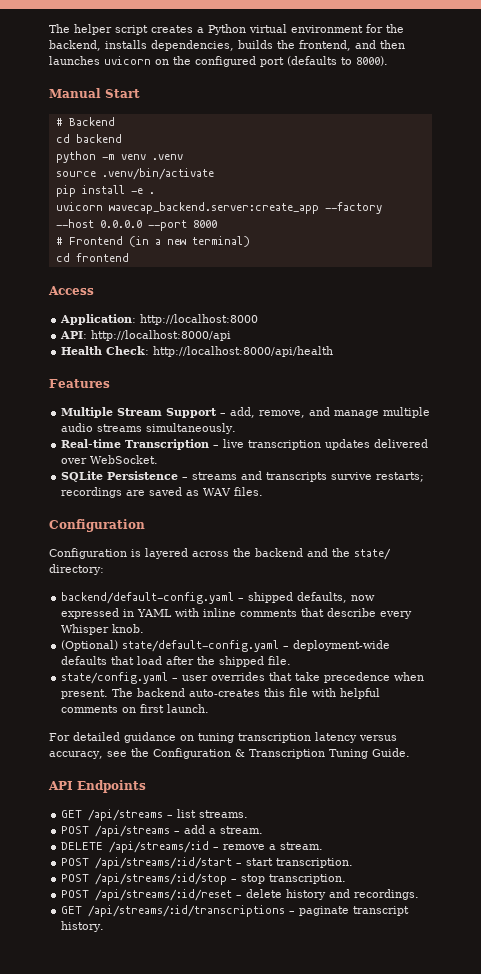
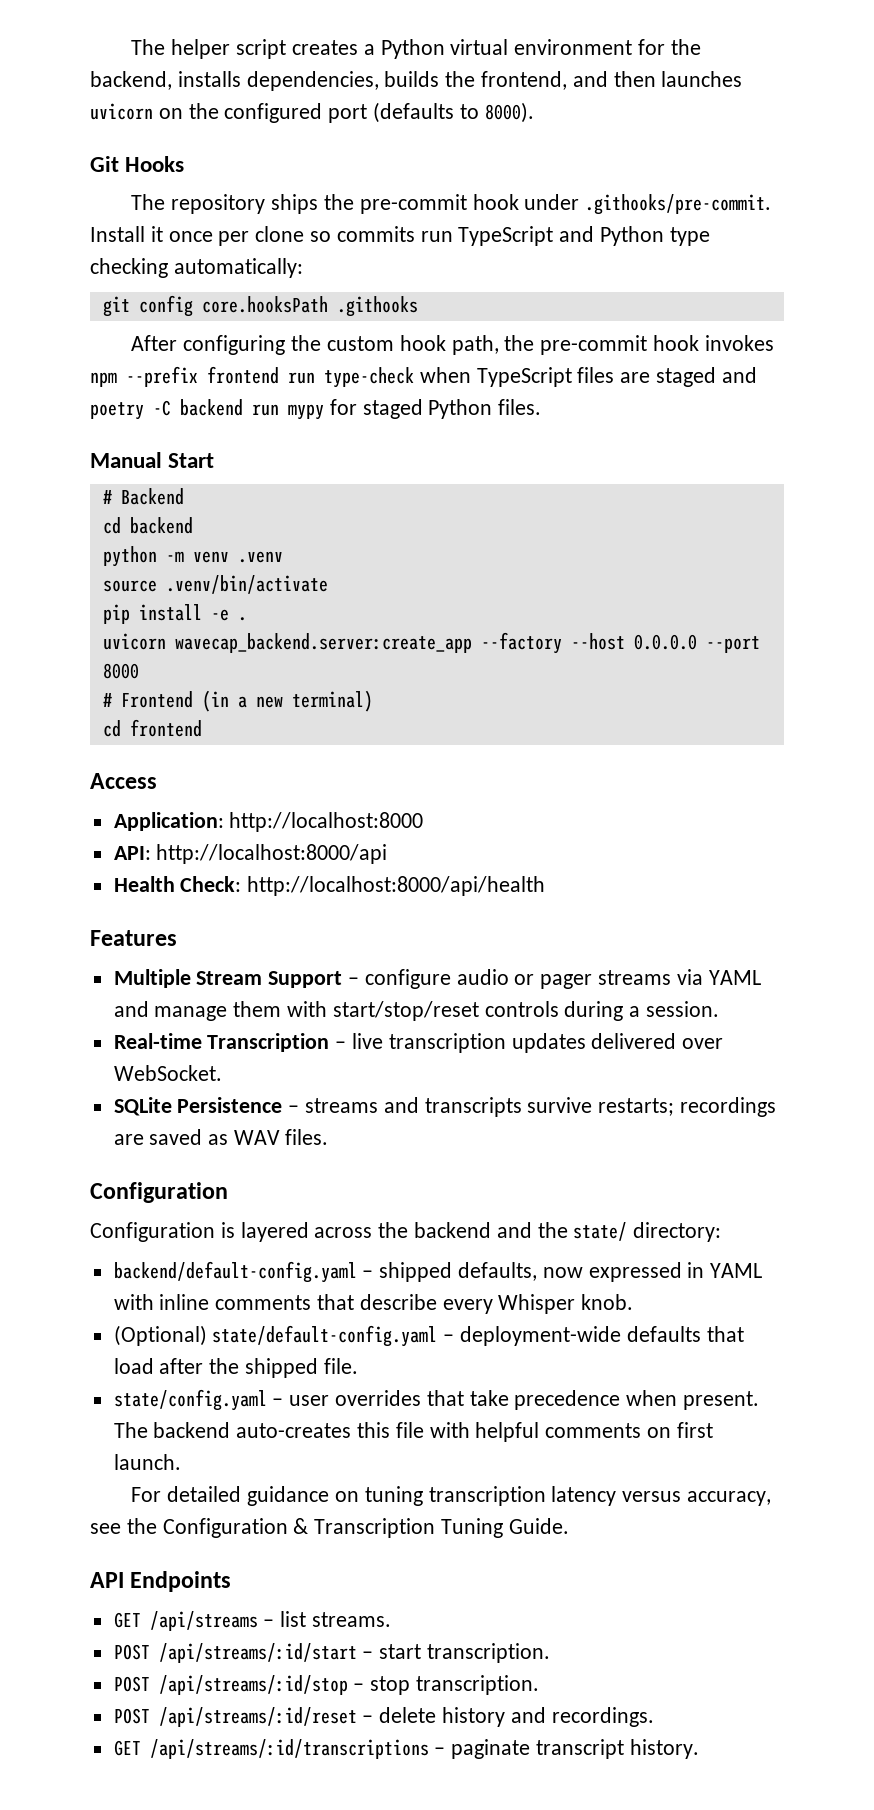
+ Git Hooks
+ The repository ships the pre-commit hook under .githooks/pre-commit. Install it once per clone so commits run TypeScript and Python type checking automatically:
+ git config core.hooksPath .githooks
+ After configuring the custom hook path, the pre-commit hook invokes npm --prefix frontend run type-check when TypeScript files are staged and poetry -C backend run mypy for staged Python files.
- Multiple Stream Support – add, remove, and manage multiple audio streams simultaneously.
+ Multiple Stream Support – configure audio or pager streams via YAML and manage them with start/stop/reset controls during a session.
- POST /api/streams – add a stream.
- DELETE /api/streams/:id – remove a stream.

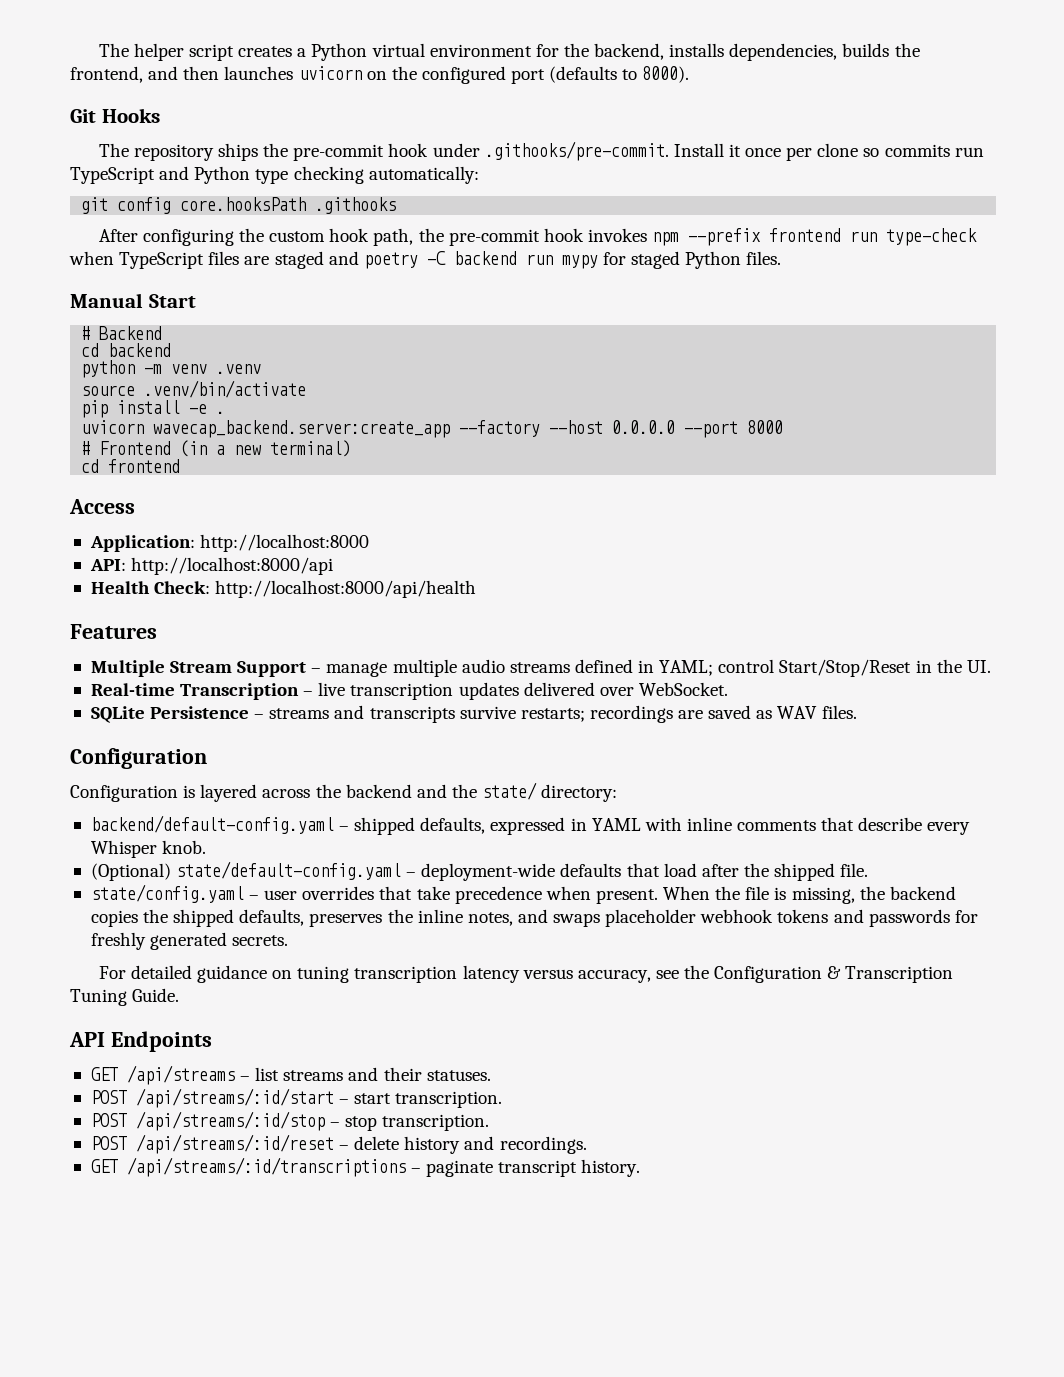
- Multiple Stream Support – configure audio or pager streams via YAML and manage them with start/stop/reset controls during a session.
+ Multiple Stream Support – manage multiple audio streams defined in YAML; control Start/Stop/Reset in the UI.
- backend/default-config.yaml – shipped defaults, now expressed in YAML with inline comments that describe every Whisper knob.
+ backend/default-config.yaml – shipped defaults, expressed in YAML with inline comments that describe every Whisper knob.
- The backend auto-creates this file with helpful comments on first launch.
+ When the file is missing, the backend copies the shipped defaults, preserves the inline notes, and swaps placeholder webhook tokens and passwords for freshly generated secrets.
- GET /api/streams – list streams.
+ GET /api/streams – list streams and their statuses.

